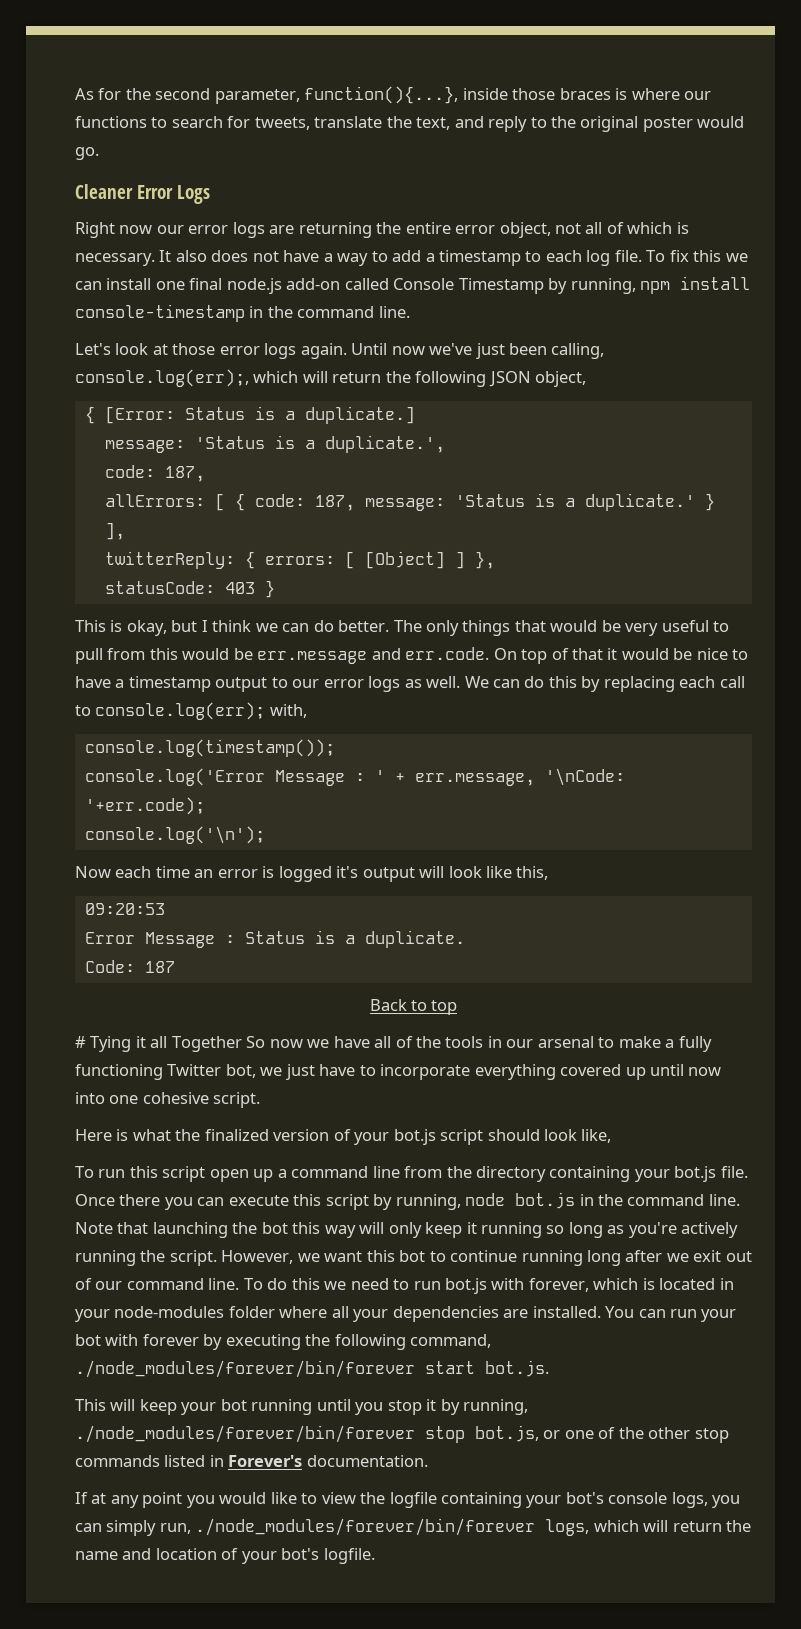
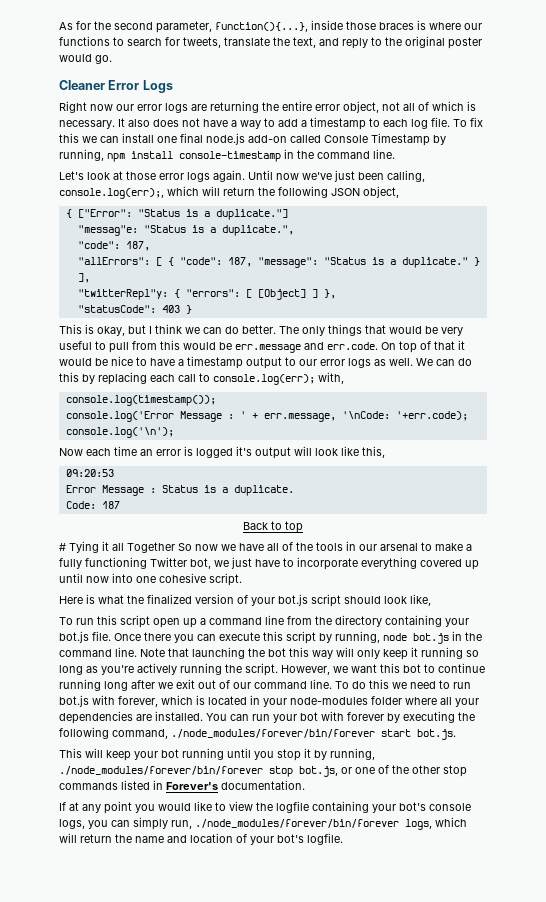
- { [Error: Status is a duplicate.]
- message: 'Status is a duplicate.',
- code: 187,
+ { ["Error": "Status is a duplicate."]
+ "messag"e: "Status is a duplicate.",
+ "code": 187,
- allErrors: [ { code: 187, message: 'Status is a duplicate.'
+ "allErrors": [ { "code": 187, "message": "Status is a duplicate."
- twitterReply: { errors: [ [Object] ] },
+ "twitterRepl"y: { "errors": [ [Object] ] },
- statusCode: 403 }
+ "statusCode": 403 }

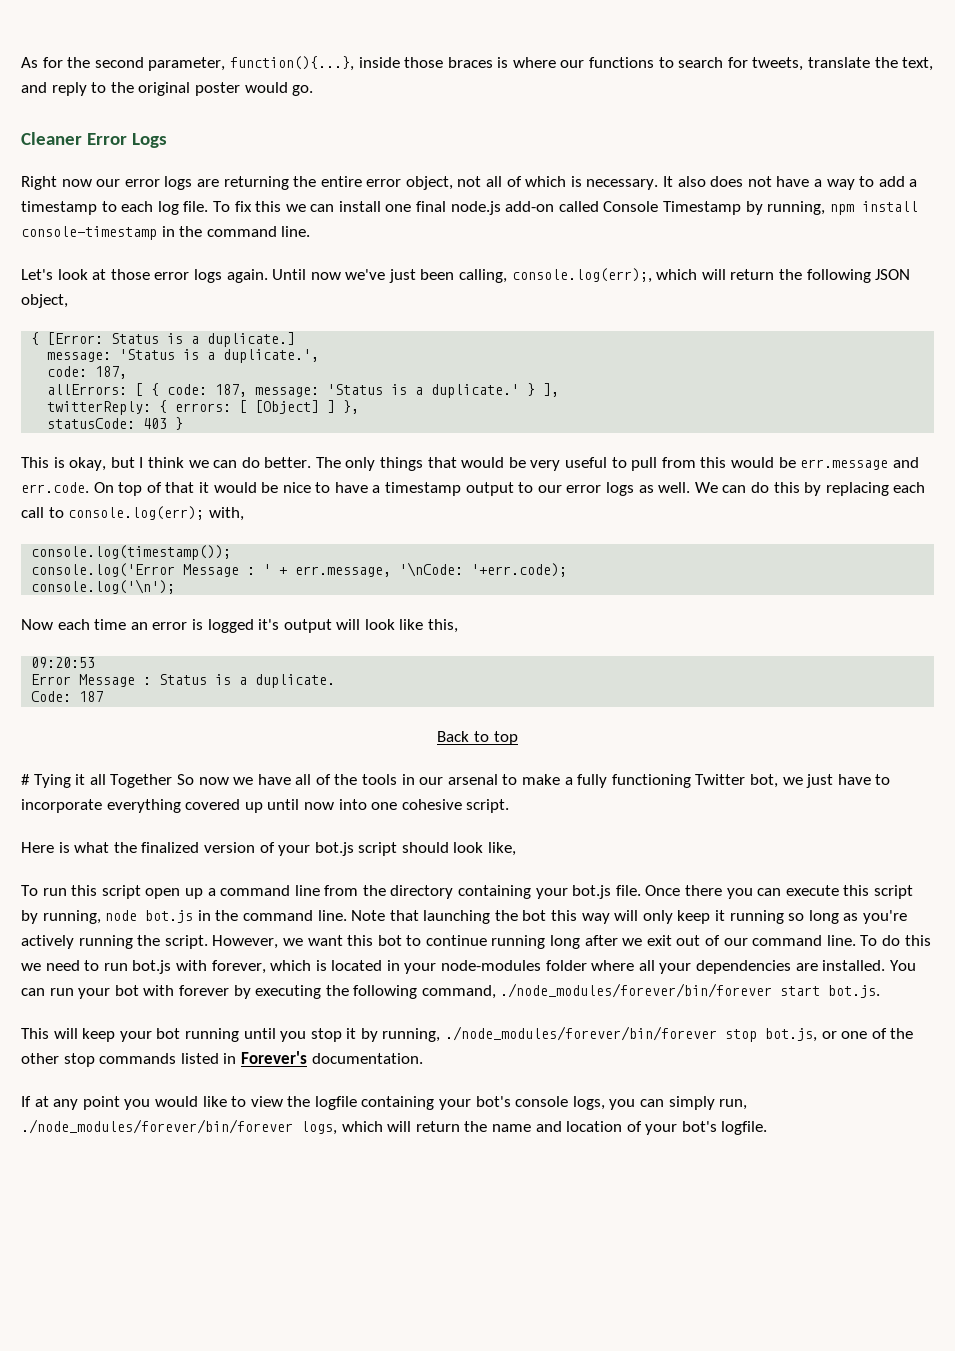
- { ["Error": "Status is a duplicate."]
- "messag"e: "Status is a duplicate.",
- "code": 187,
+ { [Error: Status is a duplicate.]
+ message: 'Status is a duplicate.',
+ code: 187,
- "allErrors": [ { "code": 187, "message": "Status is a duplicate."
+ allErrors: [ { code: 187, message: 'Status is a duplicate.'
- "twitterRepl"y: { "errors": [ [Object] ] },
+ twitterReply: { errors: [ [Object] ] },
- "statusCode": 403 }
+ statusCode: 403 }

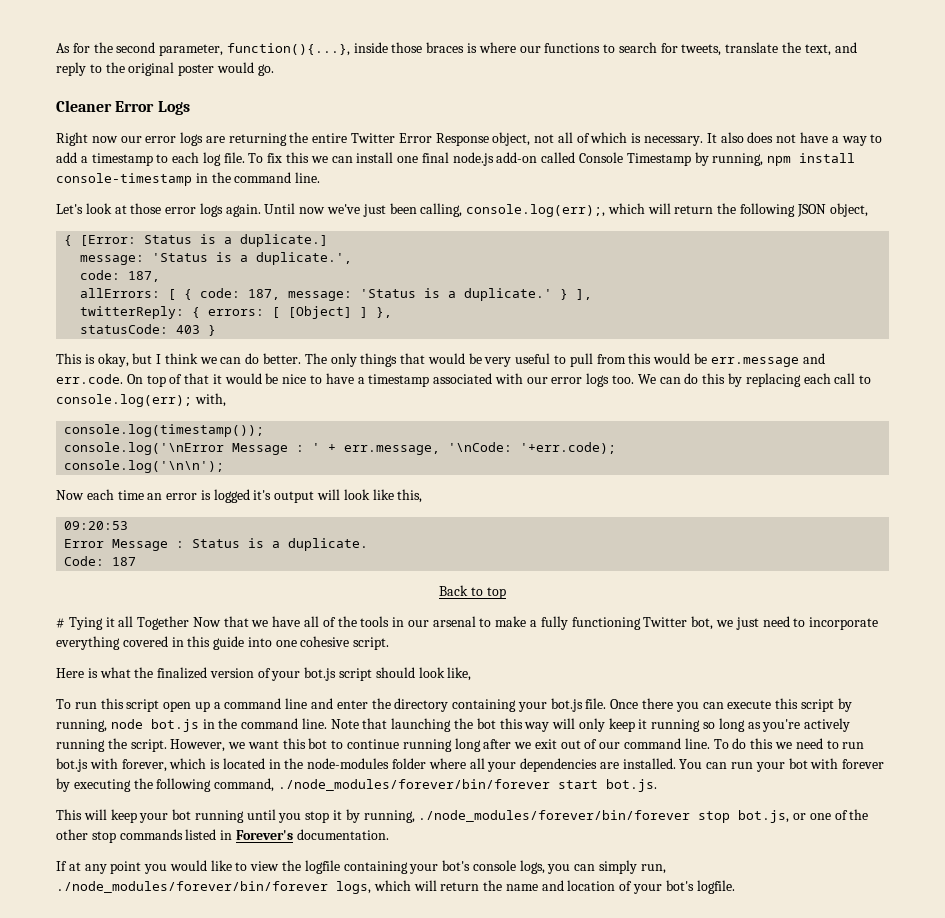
- Right now our error logs are returning the entire error object, not all of which is necessary.
+ Right now our error logs are returning the entire Twitter Error Response object, not all of which is necessary.
- The only things that would be very useful to pull from this would be err.message and err.code. On top of that it would be nice to have a timestamp output to our error logs as well.
+ The only things that would be very useful to pull from this would be err.message and err.code. On top of that it would be nice to have a timestamp associated with our error logs too.
- console.log('Error Message : ' + err.message, '\nCode: '+err.code);
+ console.log('\nError Message : ' + err.message, '\nCode: '+err.code);
- console.log('\n');
+ console.log('\n\n');
- # Tying it all Together So now we have all of the tools in our arsenal to make a fully functioning Twitter bot, we just have to incorporate everything covered up until now into one cohesive script.
+ # Tying it all Together Now that we have all of the tools in our arsenal to make a fully functioning Twitter bot, we just need to incorporate everything covered in this guide into one cohesive script.
- To run this script open up a command line from the directory containing your bot.js file.
+ To run this script open up a command line and enter the directory containing your bot.js file.
- To do this we need to run bot.js with forever, which is located in your node-modules folder where all your dependencies are installed.
+ To do this we need to run bot.js with forever, which is located in the node-modules folder where all your dependencies are installed.

